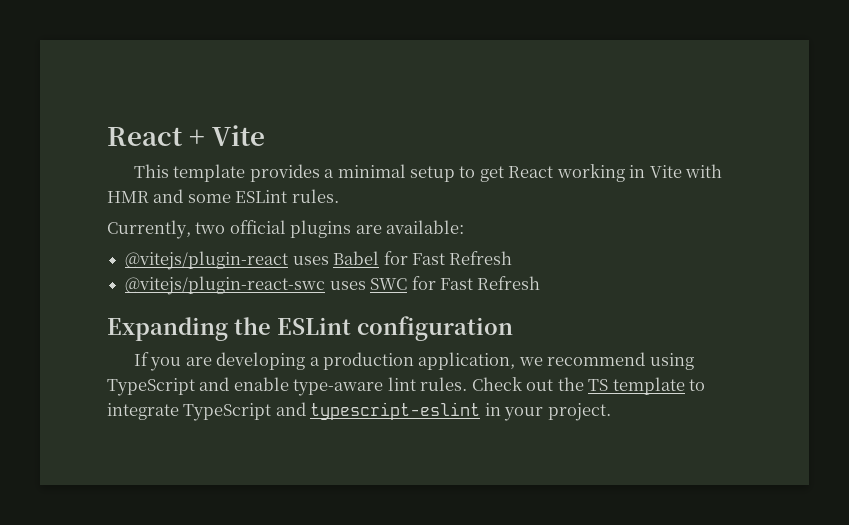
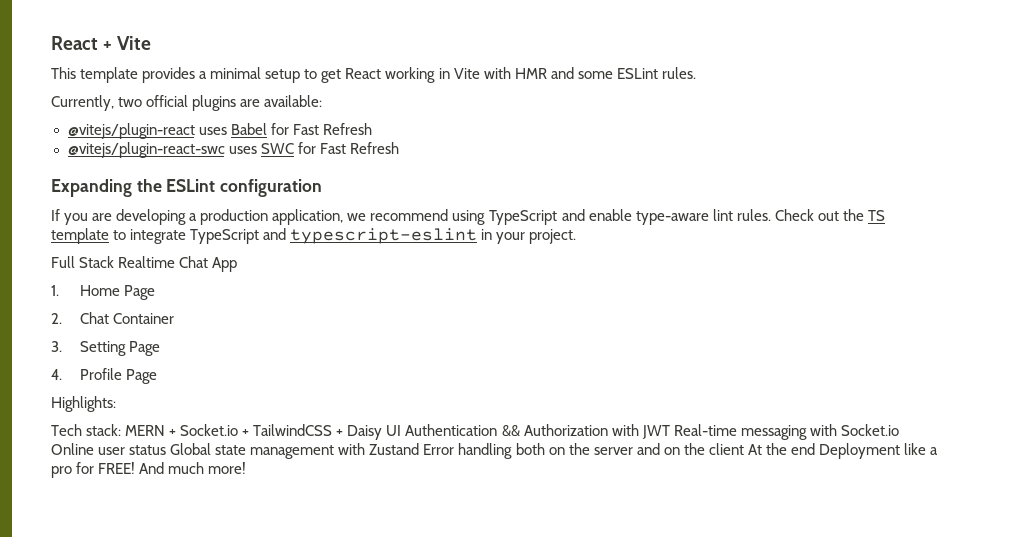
+ Full Stack Realtime Chat App
+ 1. Home Page
+ 2. Chat Container
+ 3. Setting Page
+ 4. Profile Page
+ Highlights:
+ Tech stack: MERN + Socket.io + TailwindCSS + Daisy UI Authentication && Authorization with JWT Real-time messaging with Socket.io Online user status Global state management with Zustand Error handling both on the server and on the client At the end Deployment like a pro for FREE! And much more!

